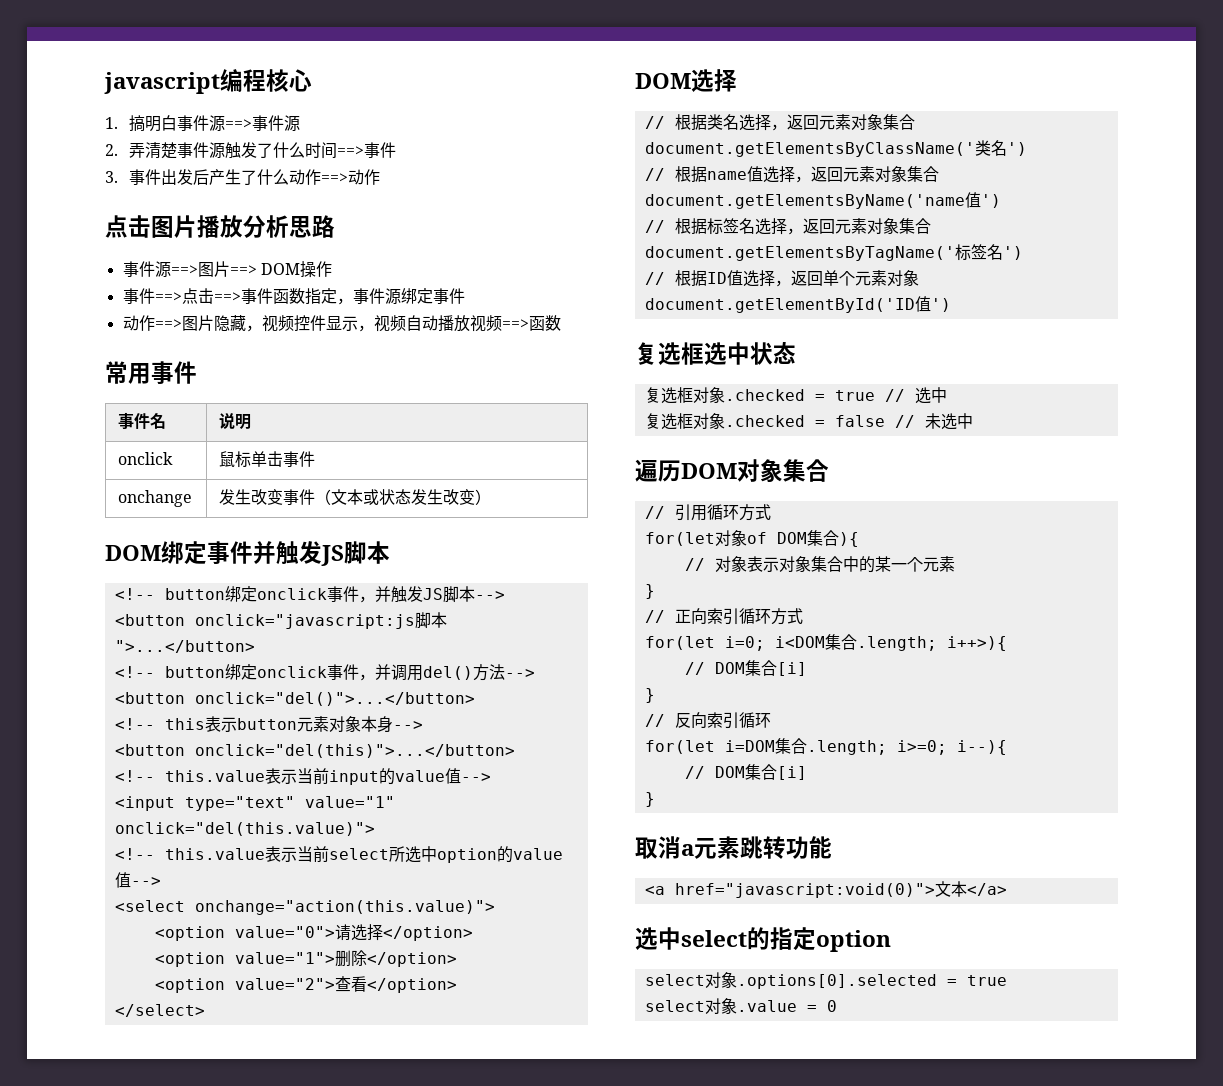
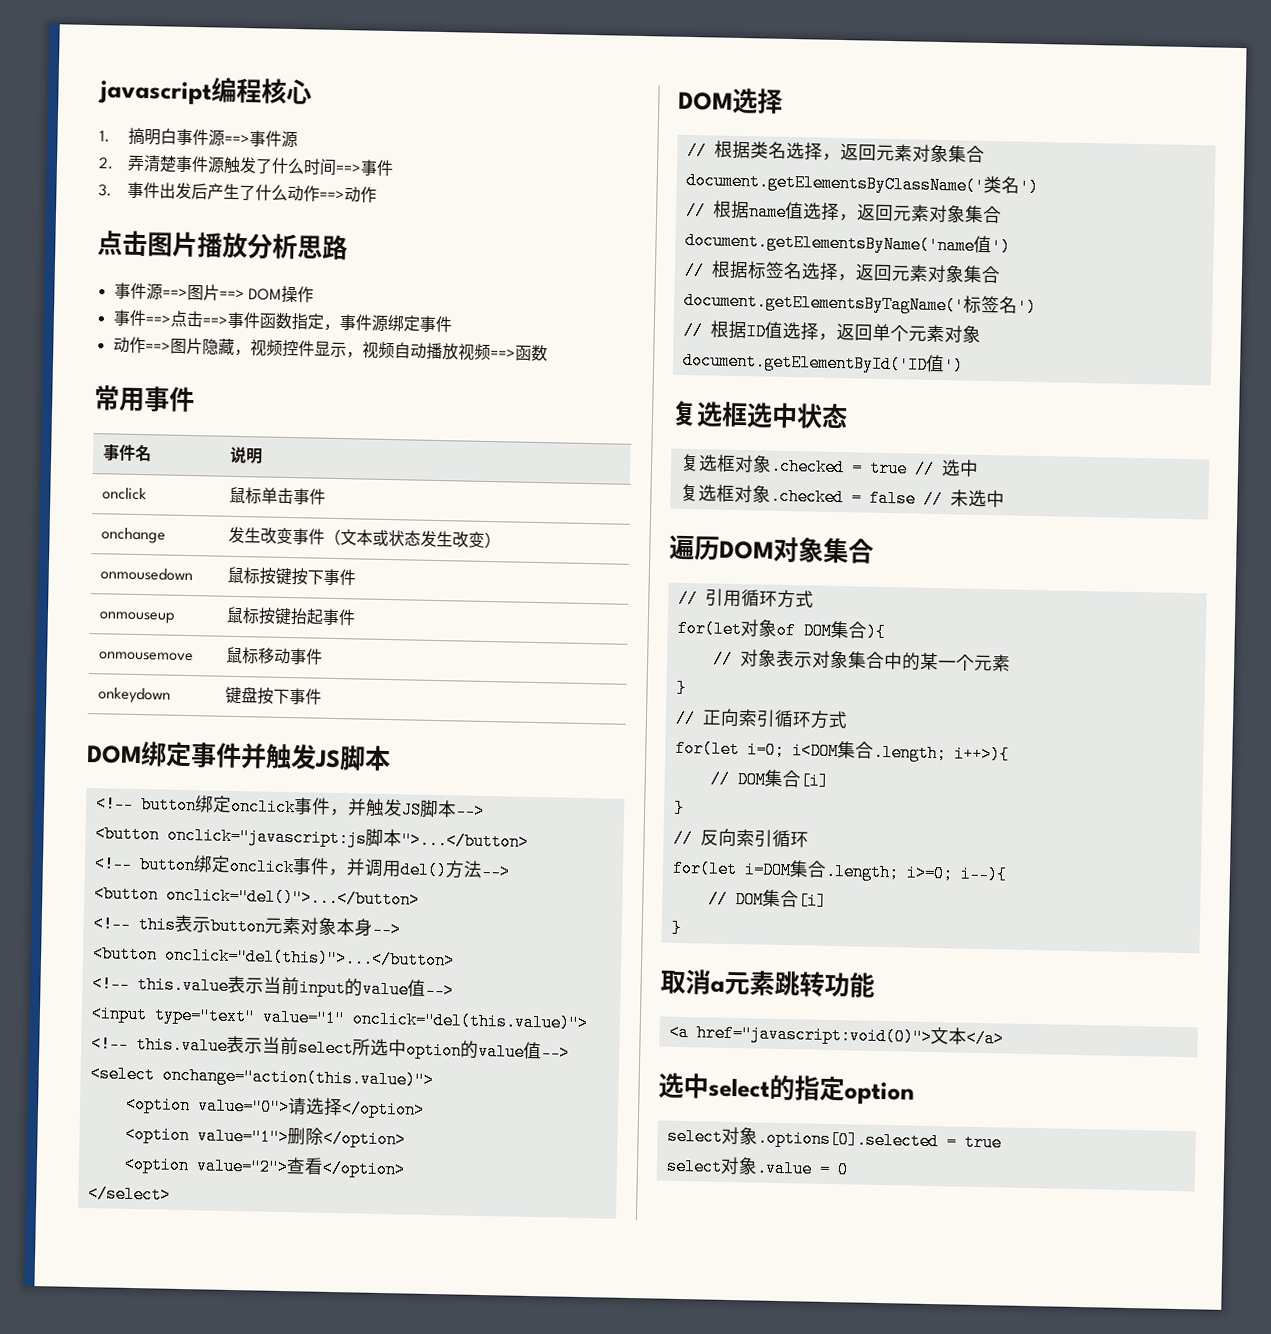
+ onmousedown | 鼠标按键按下事件
+ onmouseup | 鼠标按键抬起事件
+ onmousemove | 鼠标移动事件
+ onkeydown | 键盘按下事件

